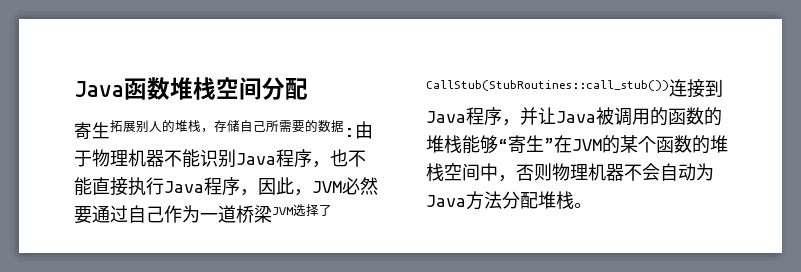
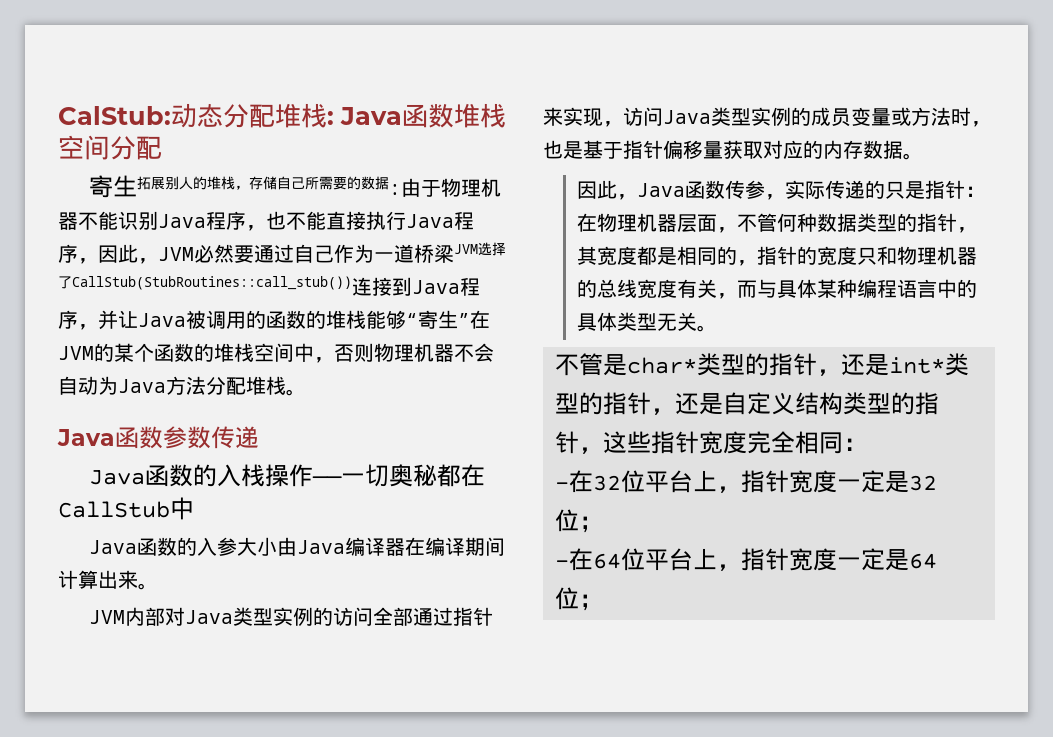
- Java函数堆栈空间分配
+ CalStub:动态分配堆栈: Java函数堆栈空间分配
+ Java函数参数传递
+ Java函数的入栈操作——一切奥秘都在CallStub中
+ Java函数的入参大小由Java编译器在编译期间计算出来。
+ JVM内部对Java类型实例的访问全部通过指针来实现，访问Java类型实例的成员变量或方法时，也是基于指针偏移量获取对应的内存数据。
+ 因此，Java函数传参，实际传递的只是指针：在物理机器层面，不管何种数据类型的指针，其宽度都是相同的，指针的宽度只和物理机器的总线宽度有关，而与具体某种编程语言中的具体类型无关。
+ 不管是char*类型的指针，还是int*类型的指针，还是自定义结构类型的指针，这些指针宽度完全相同：
+ -在32位平台上，指针宽度一定是32位；
+ -在64位平台上，指针宽度一定是64位；

